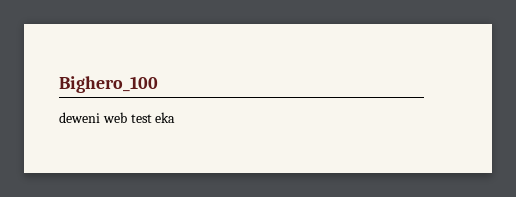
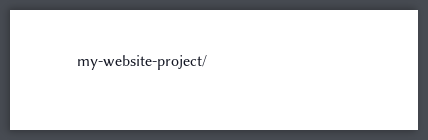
- Bighero_100
- deweni web test eka
+ my-website-project/

